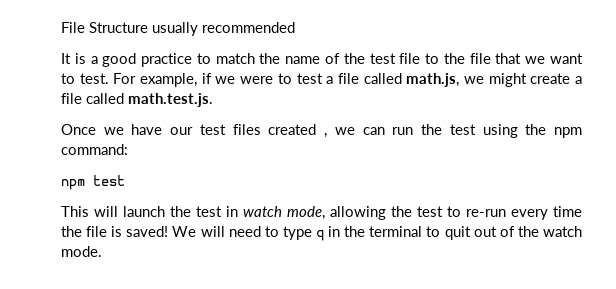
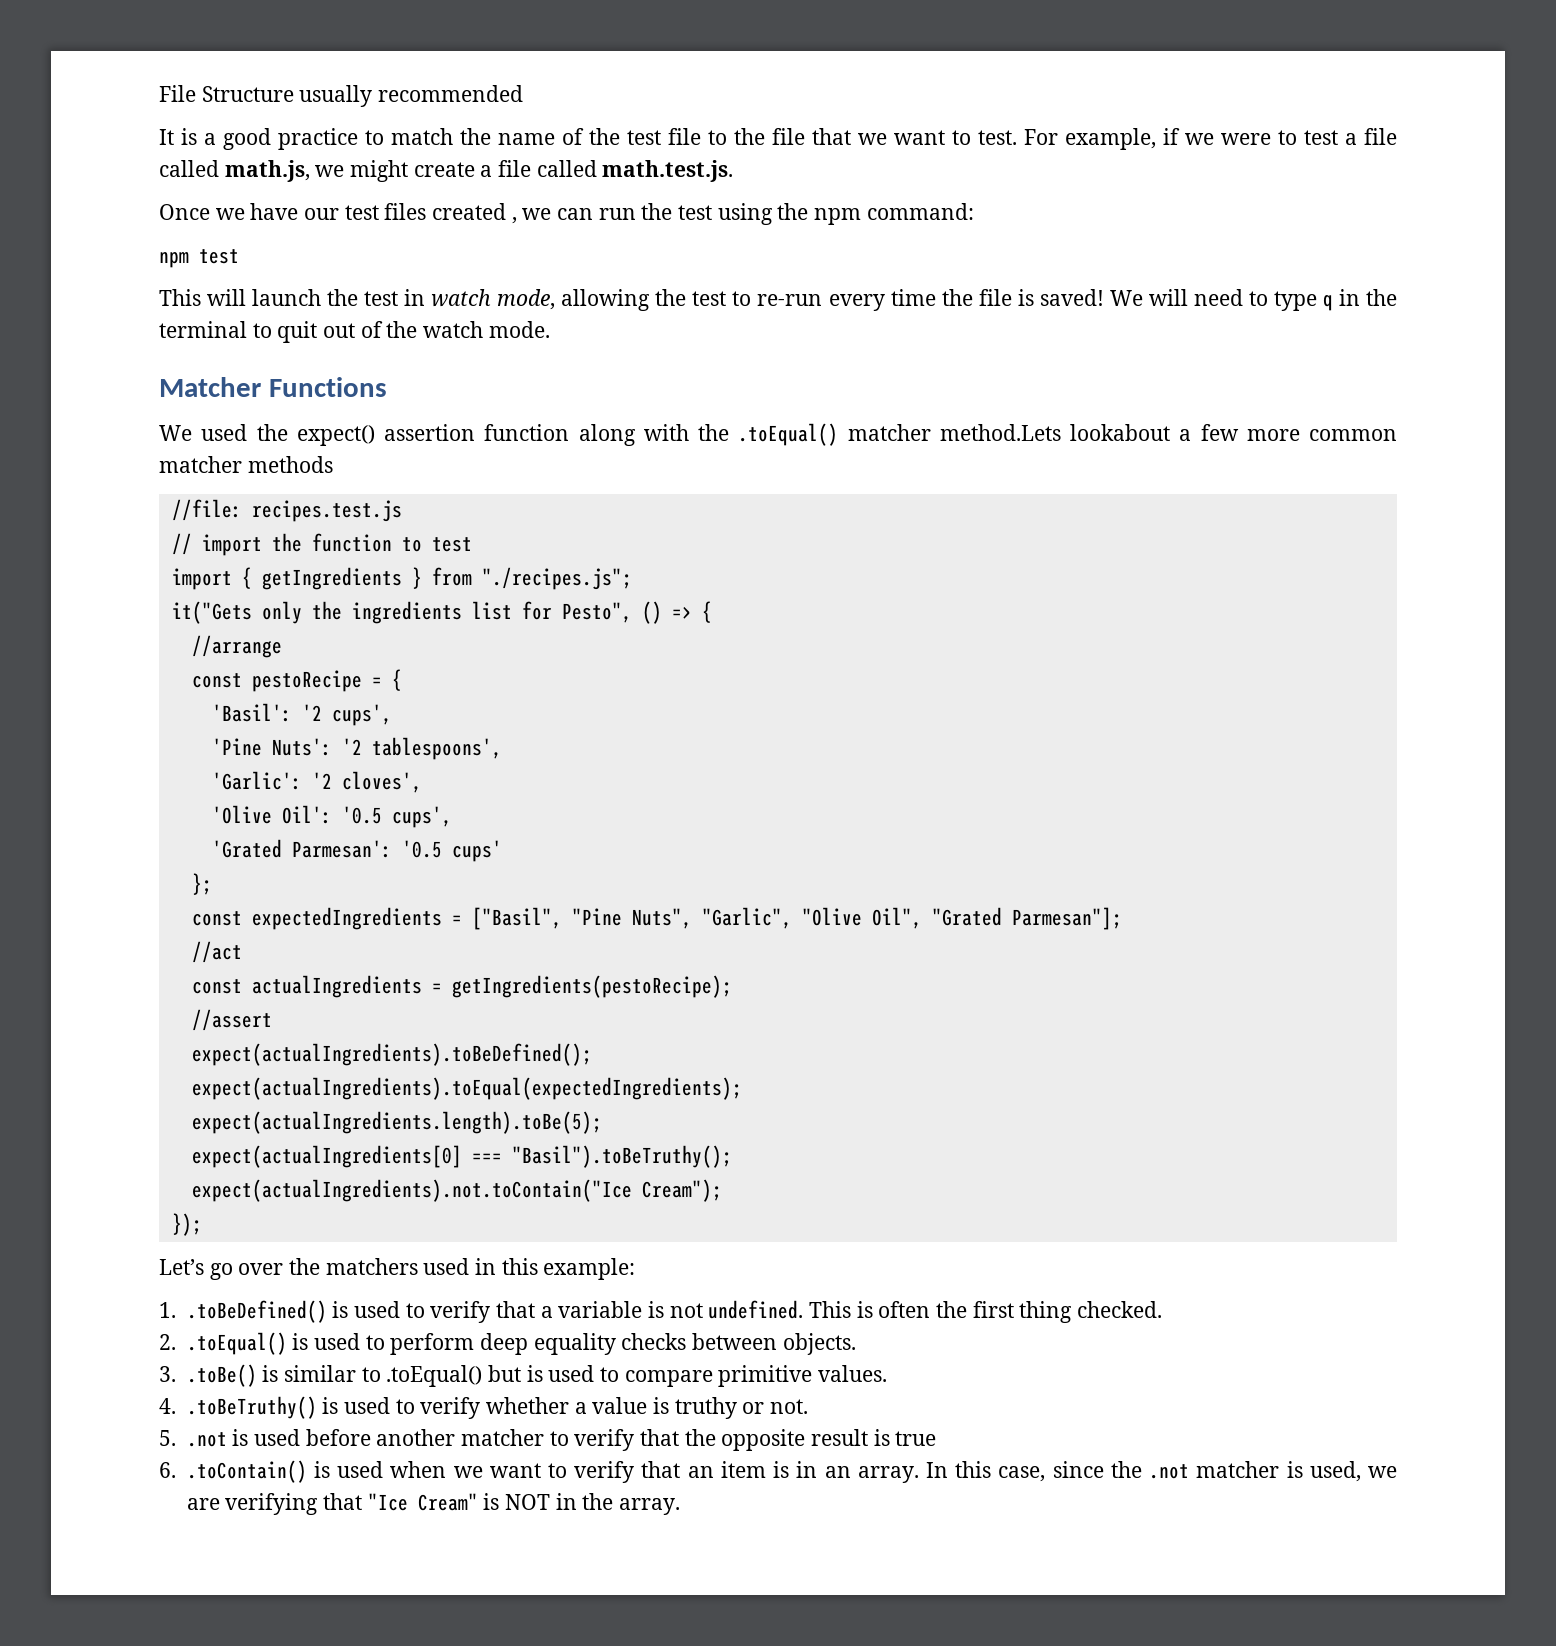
+ Matcher Functions
+ We used the expect() assertion function along with the .toEqual() matcher method.Lets lookabout a few more common matcher methods
+ //file: recipes.test.js
+ // import the function to test
+ import { getIngredients } from "./recipes.js";
+ it("Gets only the ingredients list for Pesto", () => {
+ //arrange
+ const pestoRecipe = {
+ 'Basil': '2 cups',
+ 'Pine Nuts': '2 tablespoons',
+ 'Garlic': '2 cloves',
+ 'Olive Oil': '0.5 cups',
+ 'Grated Parmesan': '0.5 cups'
+ };
+ const expectedIngredients = ["Basil", "Pine Nuts", "Garlic", "Olive Oil", "Grated Parmesan"];
+ //act
+ const actualIngredients = getIngredients(pestoRecipe);
+ //assert
+ expect(actualIngredients).toBeDefined();
+ expect(actualIngredients).toEqual(expectedIngredients);
+ expect(actualIngredients.length).toBe(5);
+ expect(actualIngredients[0] === "Basil").toBeTruthy();
+ expect(actualIngredients).not.toContain("Ice Cream");
+ });
+ Let’s go over the matchers used in this example:
+ 1. .toBeDefined() is used to verify that a variable is not undefined. This is often the first thing checked.
+ 2. .toEqual() is used to perform deep equality checks between objects.
+ 3. .toBe() is similar to .toEqual() but is used to compare primitive values.
+ 4. .toBeTruthy() is used to verify whether a value is truthy or not.
+ 5. .not is used before another matcher to verify that the opposite result is true
+ 6. .toContain() is used when we want to verify that an item is in an array. In this case, since the .not matcher is used, we are verifying that "Ice Cream" is NOT in the array.

